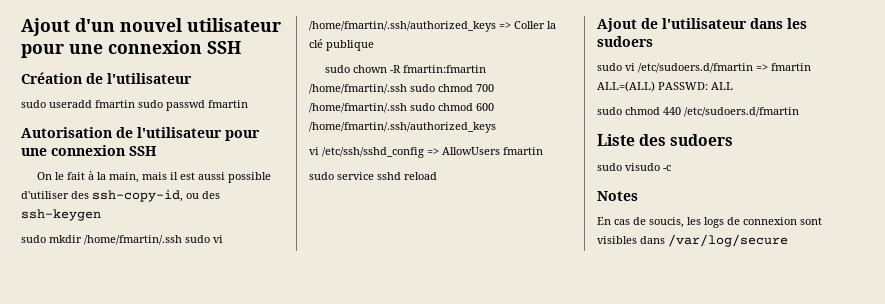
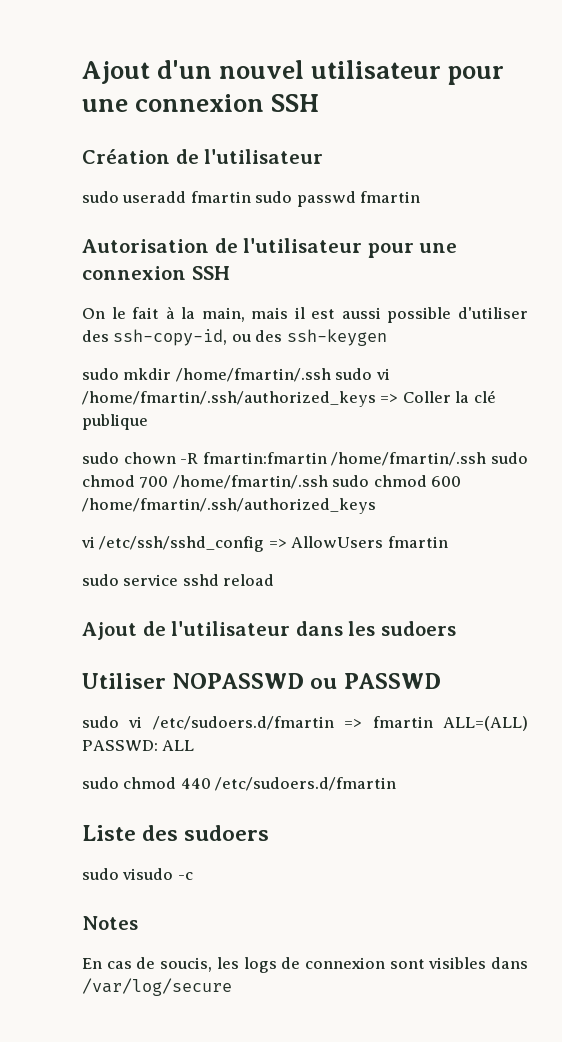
+ Utiliser NOPASSWD ou PASSWD

